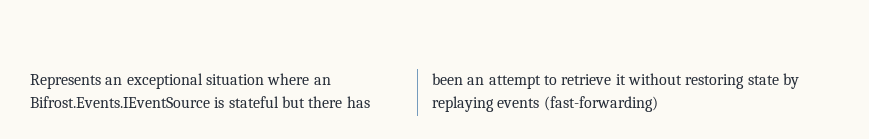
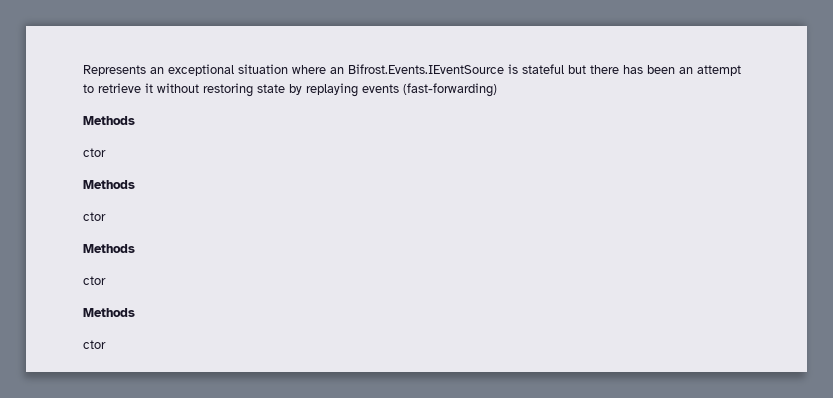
  Represents an exceptional situation where an Bifrost.Events.IEventSource is stateful but there has been an attempt to retrieve it without restoring state by replaying events (fast-forwarding)
+ Methods
+ ctor
+ Methods
+ ctor
+ Methods
+ ctor
+ Methods
+ ctor

